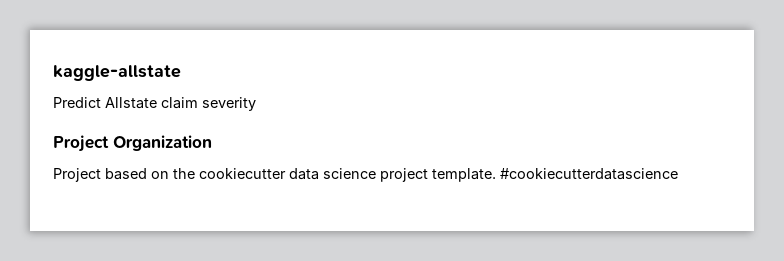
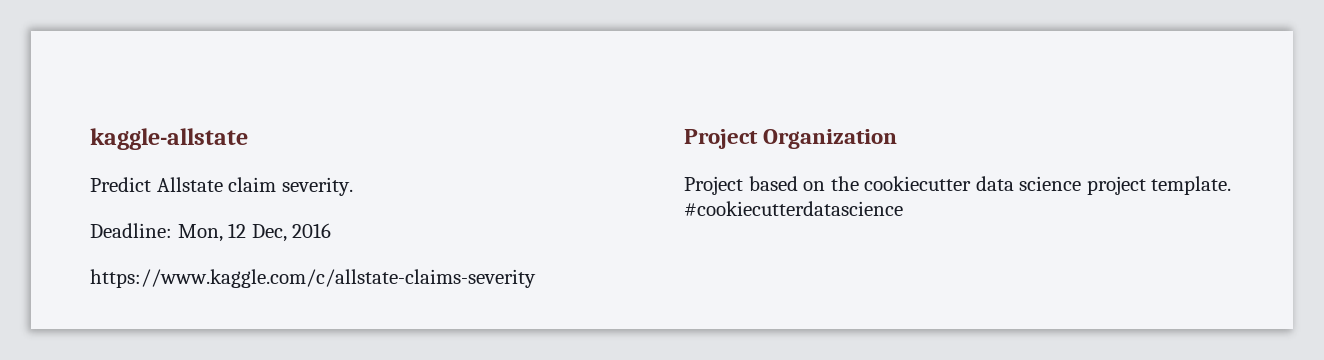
- Predict Allstate claim severity
+ Predict Allstate claim severity.
+ Deadline: Mon, 12 Dec, 2016
+ https://www.kaggle.com/c/allstate-claims-severity

